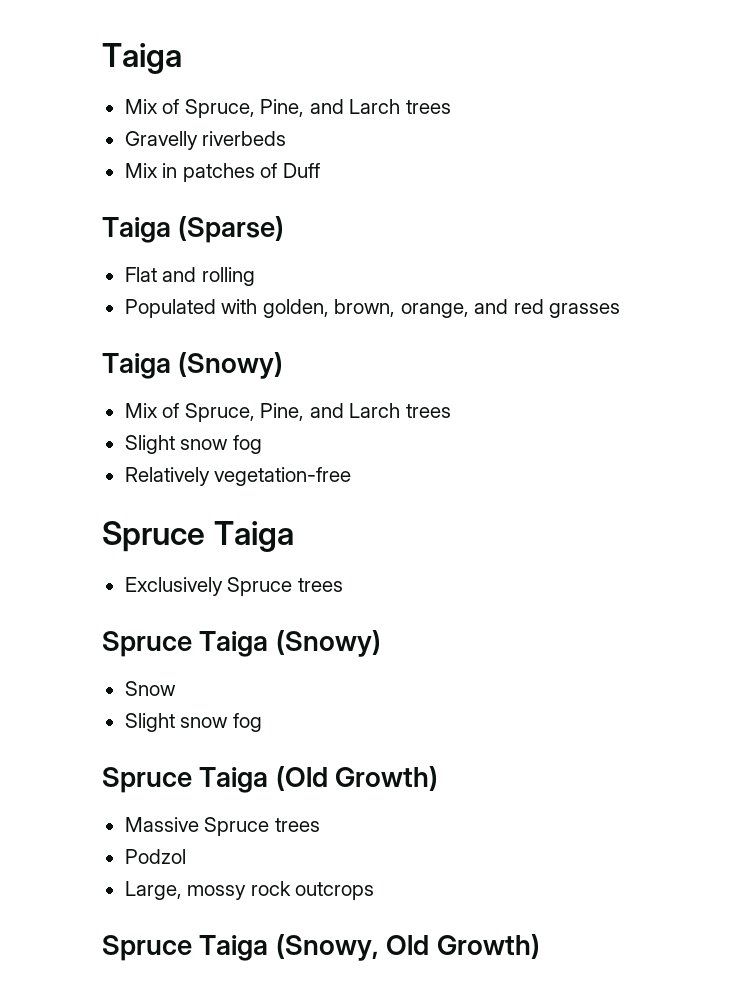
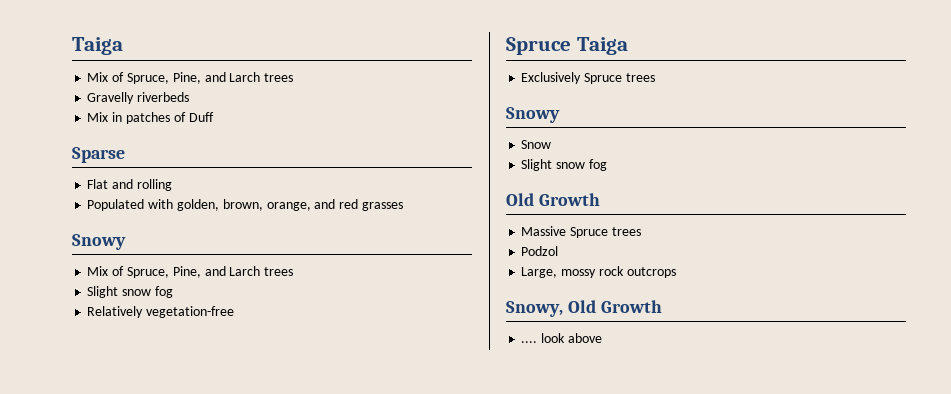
- Taiga (Sparse)
+ Sparse
  Populated with golden, brown, orange, and red grasses
- Taiga (Snowy)
+ Snowy
  Exclusively Spruce trees
- Spruce Taiga (Snowy)
+ Snowy
  Snow
  Slight snow fog
- Spruce Taiga (Old Growth)
+ Old Growth
- Spruce Taiga (Snowy, Old Growth)
+ Snowy, Old Growth
+ .... look above

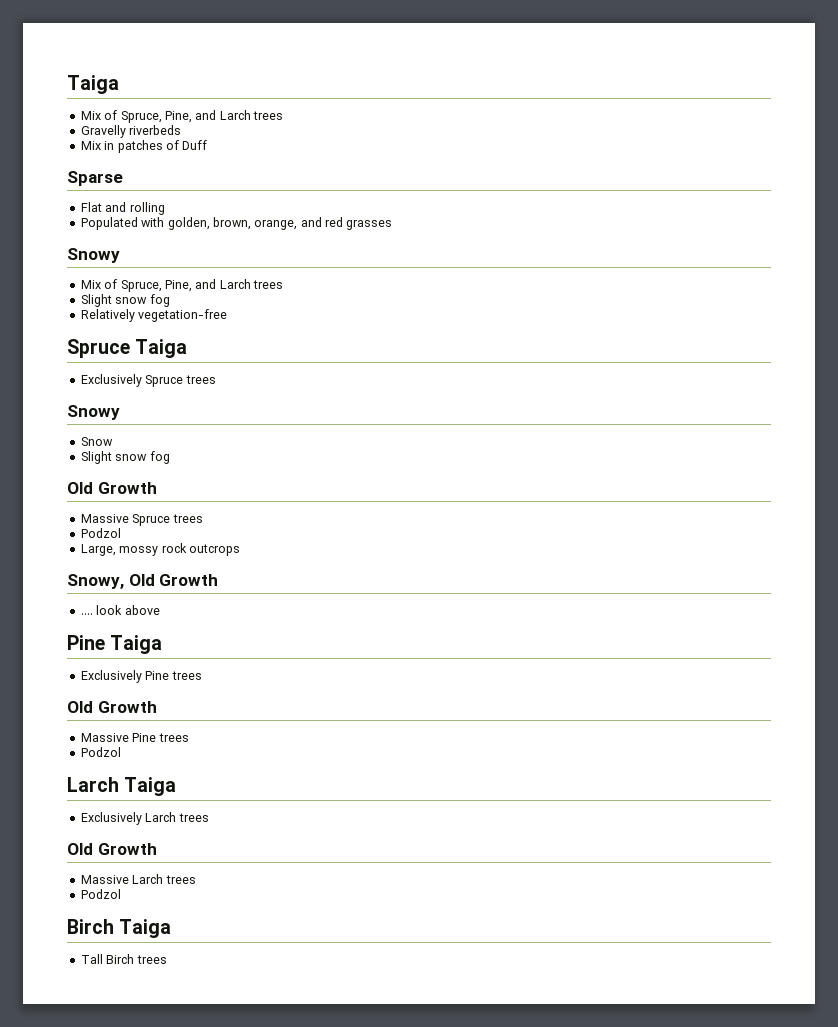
+ Pine Taiga
+ Exclusively Pine trees
+ Old Growth
+ Massive Pine trees
+ Podzol
+ Larch Taiga
+ Exclusively Larch trees
+ Old Growth
+ Massive Larch trees
+ Podzol
+ Birch Taiga
+ Tall Birch trees

